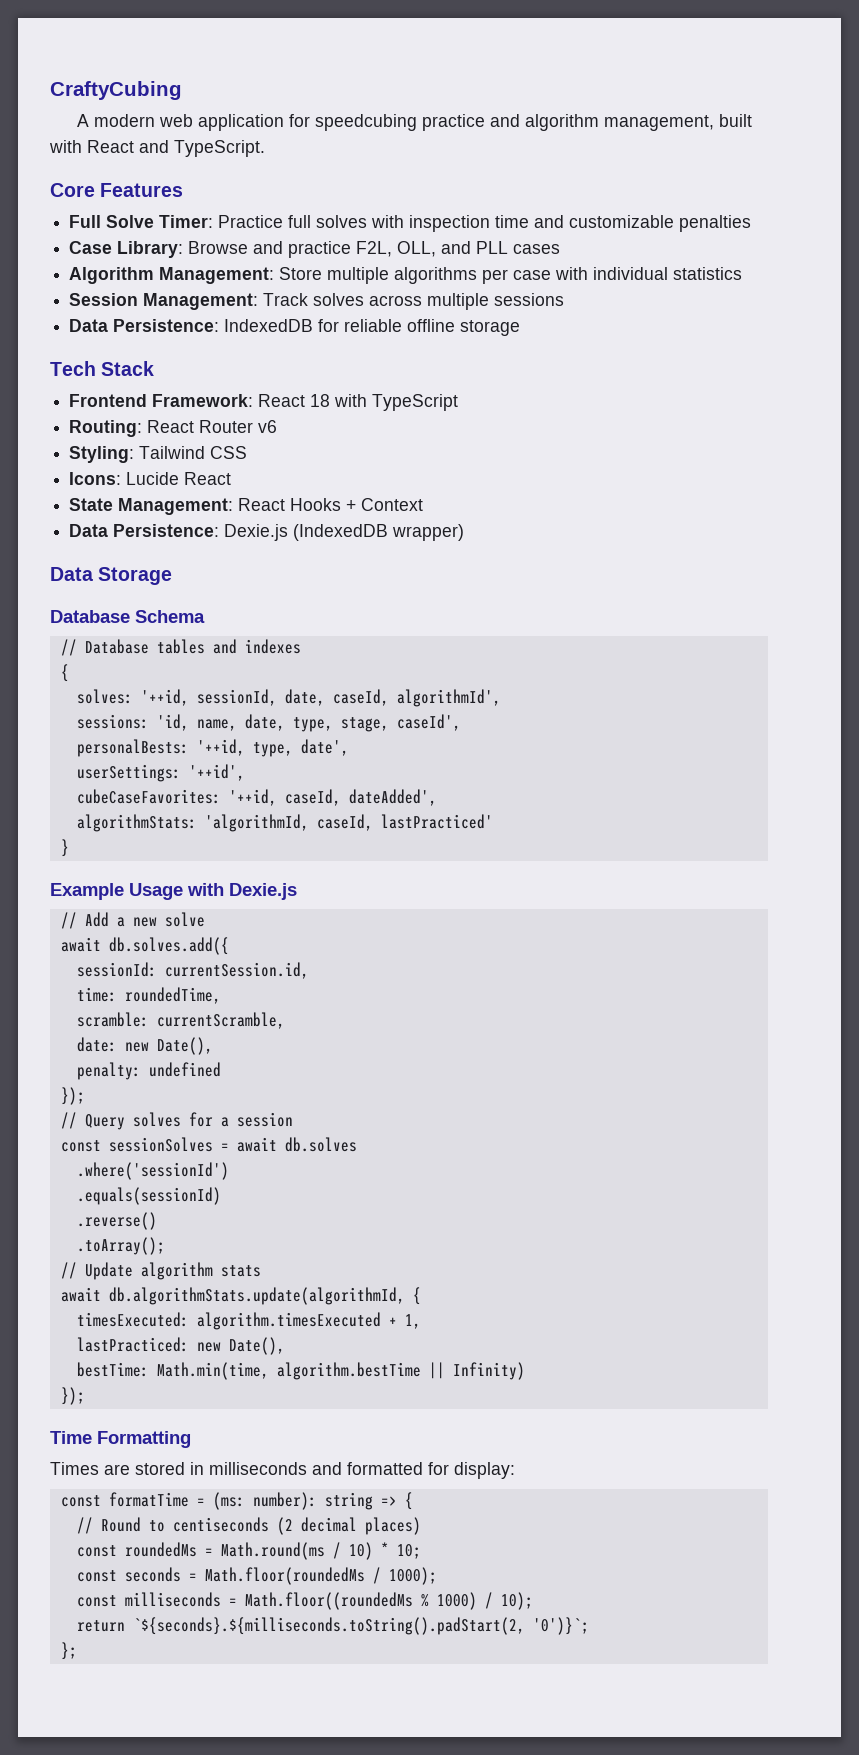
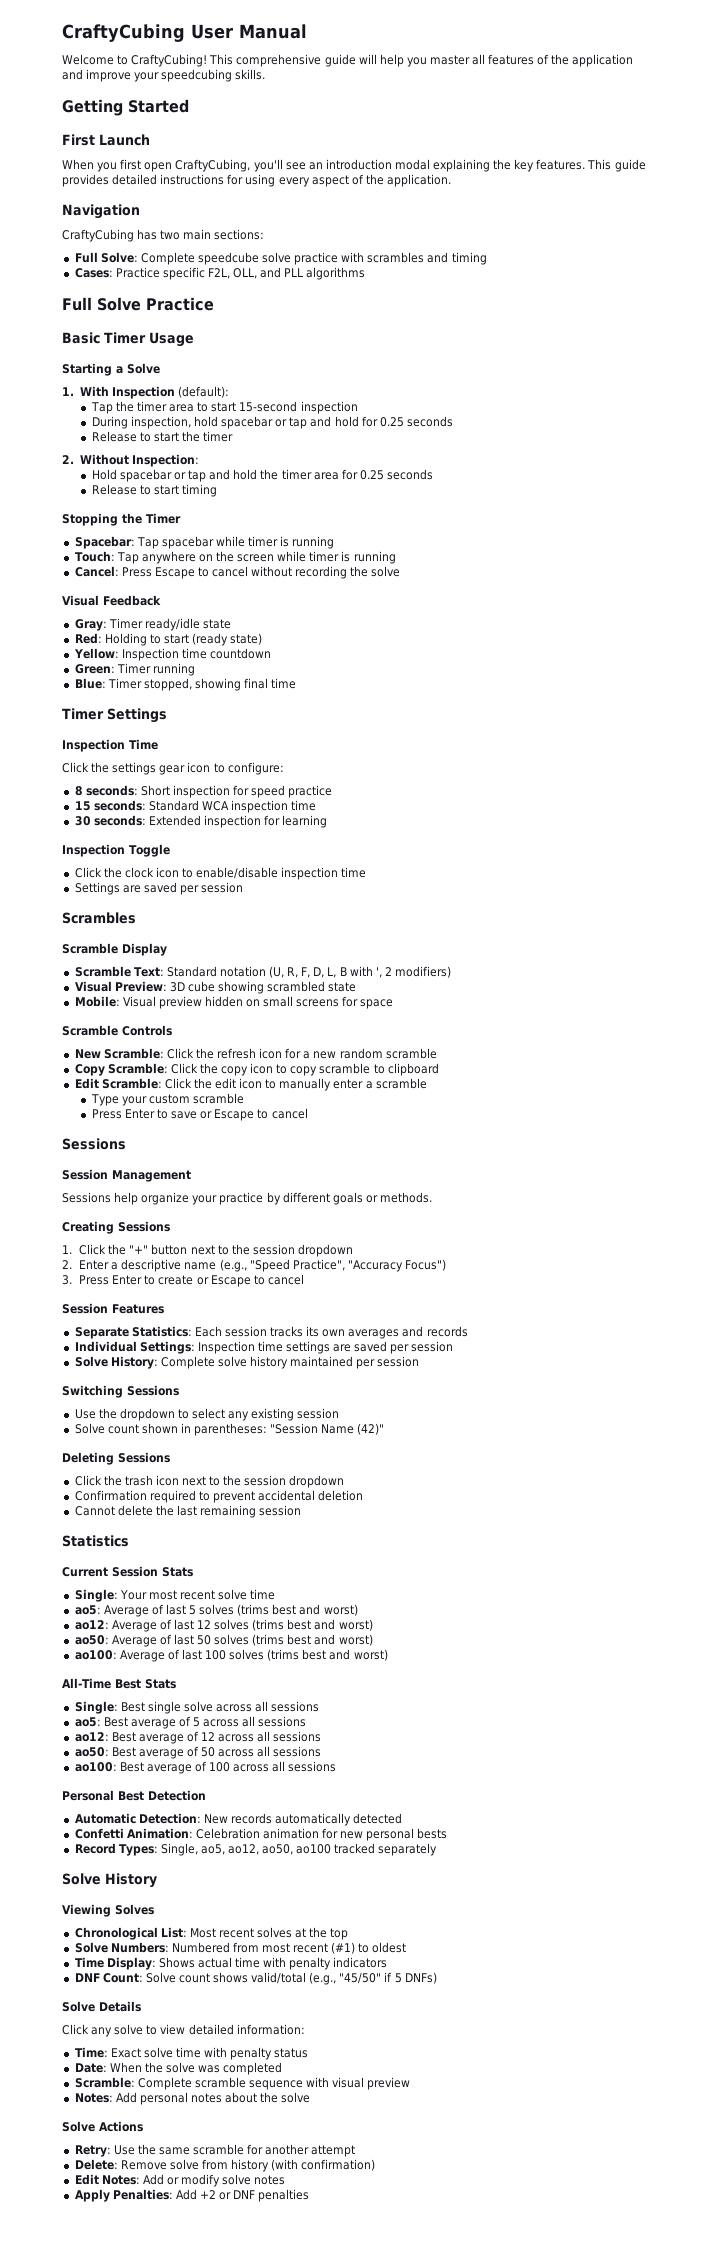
- CraftyCubing
- A modern web application for speedcubing practice and algorithm management, built with React and TypeScript.
- Core Features
- Full Solve Timer: Practice full solves with inspection time and customizable penalties
- Case Library: Browse and practice F2L, OLL, and PLL cases
- Algorithm Management: Store multiple algorithms per case with individual statistics
- Session Management: Track solves across multiple sessions
- Data Persistence: IndexedDB for reliable offline storage
- Tech Stack
- Frontend Framework: React 18 with TypeScript
- Routing: React Router v6
- Styling: Tailwind CSS
- Icons: Lucide React
- State Management: React Hooks + Context
- Data Persistence: Dexie.js (IndexedDB wrapper)
- Data Storage
- Database Schema
- // Database tables and indexes
- {
- solves: '++id, sessionId, date, caseId, algorithmId',
- sessions: 'id, name, date, type, stage, caseId',
- personalBests: '++id, type, date',
- userSettings: '++id',
- cubeCaseFavorites: '++id, caseId, dateAdded',
- algorithmStats: 'algorithmId, caseId, lastPracticed'
- }
- Example Usage with Dexie.js
- // Add a new solve
- await db.solves.add({
- sessionId: currentSession.id,
- time: roundedTime,
- scramble: currentScramble,
- date: new Date(),
- penalty: undefined
- });
- // Query solves for a session
- const sessionSolves = await db.solves
- .where('sessionId')
- .equals(sessionId)
- .reverse()
- .toArray();
- // Update algorithm stats
- await db.algorithmStats.update(algorithmId, {
- timesExecuted: algorithm.timesExecuted + 1,
- lastPracticed: new Date(),
- bestTime: Math.min(time, algorithm.bestTime || Infinity)
- });
- Time Formatting
- Times are stored in milliseconds and formatted for display:
- const formatTime = (ms: number): string => {
- // Round to centiseconds (2 decimal places)
- const roundedMs = Math.round(ms / 10) * 10;
- const seconds = Math.floor(roundedMs / 1000);
- const milliseconds = Math.floor((roundedMs % 1000) / 10);
- return `${seconds}.${milliseconds.toString().padStart(2, '0')}`;
- };
+ CraftyCubing User Manual
+ Welcome to CraftyCubing! This comprehensive guide will help you master all features of the application and improve your speedcubing skills.
+ Getting Started
+ First Launch
+ When you first open CraftyCubing, you'll see an introduction modal explaining the key features. This guide provides detailed instructions for using every aspect of the application.
+ Navigation
+ CraftyCubing has two main sections:
+ Full Solve: Complete speedcube solve practice with scrambles and timing
+ Cases: Practice specific F2L, OLL, and PLL algorithms
+ Full Solve Practice
+ Basic Timer Usage
+ Starting a Solve
+ 1. With Inspection (default):
+ Tap the timer area to start 15-second inspection
+ During inspection, hold spacebar or tap and hold for 0.25 seconds
+ Release to start the timer
+ 2. Without Inspection:
+ Hold spacebar or tap and hold the timer area for 0.25 seconds
+ Release to start timing
+ Stopping the Timer
+ Spacebar: Tap spacebar while timer is running
+ Touch: Tap anywhere on the screen while timer is running
+ Cancel: Press Escape to cancel without recording the solve
+ Visual Feedback
+ Gray: Timer ready/idle state
+ Red: Holding to start (ready state)
+ Yellow: Inspection time countdown
+ Green: Timer running
+ Blue: Timer stopped, showing final time
+ Timer Settings
+ Inspection Time
+ Click the settings gear icon to configure:
+ 8 seconds: Short inspection for speed practice
+ 15 seconds: Standard WCA inspection time
+ 30 seconds: Extended inspection for learning
+ Inspection Toggle
+ Click the clock icon to enable/disable inspection time
+ Settings are saved per session
+ Scrambles
+ Scramble Display
+ Scramble Text: Standard notation (U, R, F, D, L, B with ', 2 modifiers)
+ Visual Preview: 3D cube showing scrambled state
+ Mobile: Visual preview hidden on small screens for space
+ Scramble Controls
+ New Scramble: Click the refresh icon for a new random scramble
+ Copy Scramble: Click the copy icon to copy scramble to clipboard
+ Edit Scramble: Click the edit icon to manually enter a scramble
+ Type your custom scramble
+ Press Enter to save or Escape to cancel
+ Sessions
+ Session Management
+ Sessions help organize your practice by different goals or methods.
+ Creating Sessions
+ 1. Click the "+" button next to the session dropdown
+ 2. Enter a descriptive name (e.g., "Speed Practice", "Accuracy Focus")
+ 3. Press Enter to create or Escape to cancel
+ Session Features
+ Separate Statistics: Each session tracks its own averages and records
+ Individual Settings: Inspection time settings are saved per session
+ Solve History: Complete solve history maintained per session
+ Switching Sessions
+ Use the dropdown to select any existing session
+ Solve count shown in parentheses: "Session Name (42)"
+ Deleting Sessions
+ Click the trash icon next to the session dropdown
+ Confirmation required to prevent accidental deletion
+ Cannot delete the last remaining session
+ Statistics
+ Current Session Stats
+ Single: Your most recent solve time
+ ao5: Average of last 5 solves (trims best and worst)
+ ao12: Average of last 12 solves (trims best and worst)
+ ao50: Average of last 50 solves (trims best and worst)
+ ao100: Average of last 100 solves (trims best and worst)
+ All-Time Best Stats
+ Single: Best single solve across all sessions
+ ao5: Best average of 5 across all sessions
+ ao12: Best average of 12 across all sessions
+ ao50: Best average of 50 across all sessions
+ ao100: Best average of 100 across all sessions
+ Personal Best Detection
+ Automatic Detection: New records automatically detected
+ Confetti Animation: Celebration animation for new personal bests
+ Record Types: Single, ao5, ao12, ao50, ao100 tracked separately
+ Solve History
+ Viewing Solves
+ Chronological List: Most recent solves at the top
+ Solve Numbers: Numbered from most recent (#1) to oldest
+ Time Display: Shows actual time with penalty indicators
+ DNF Count: Solve count shows valid/total (e.g., "45/50" if 5 DNFs)
+ Solve Details
+ Click any solve to view detailed information:
+ Time: Exact solve time with penalty status
+ Date: When the solve was completed
+ Scramble: Complete scramble sequence with visual preview
+ Notes: Add personal notes about the solve
+ Solve Actions
+ Retry: Use the same scramble for another attempt
+ Delete: Remove solve from history (with confirmation)
+ Edit Notes: Add or modify solve notes
+ Apply Penalties: Add +2 or DNF penalties

